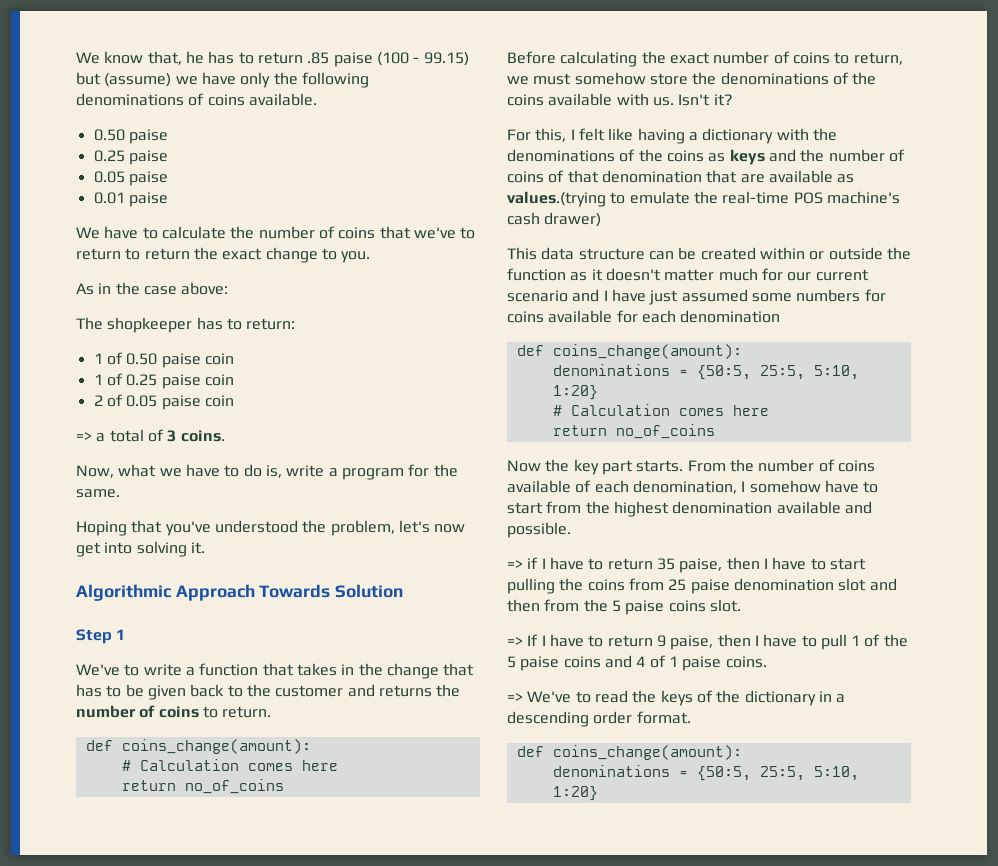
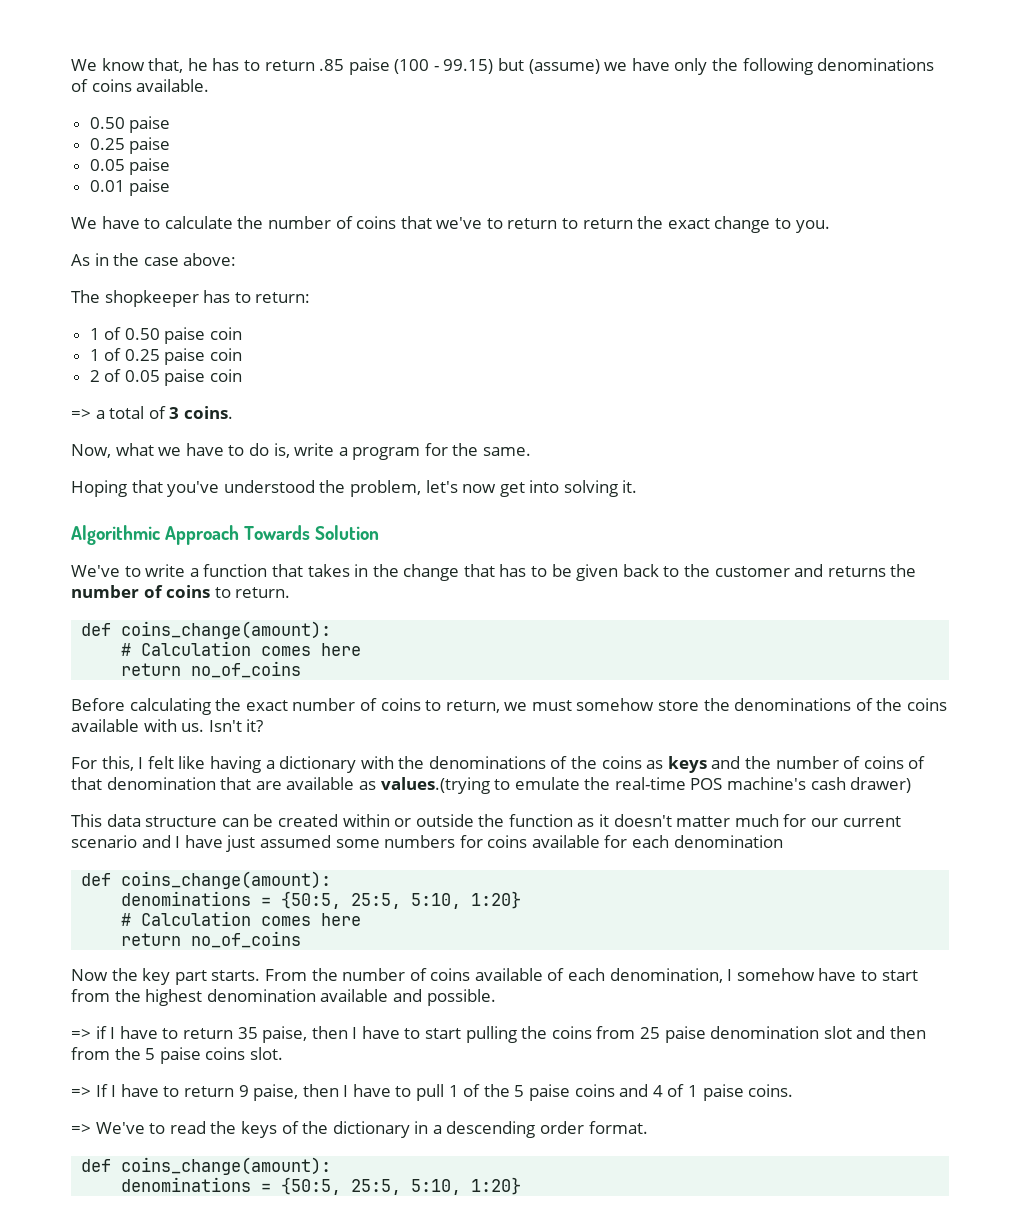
- Step 1

